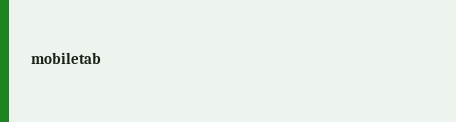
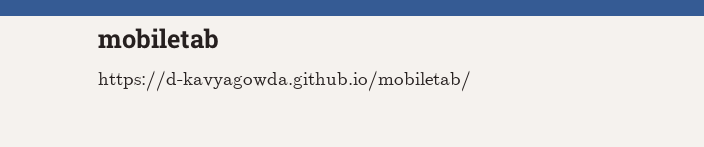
+ https://d-kavyagowda.github.io/mobiletab/

